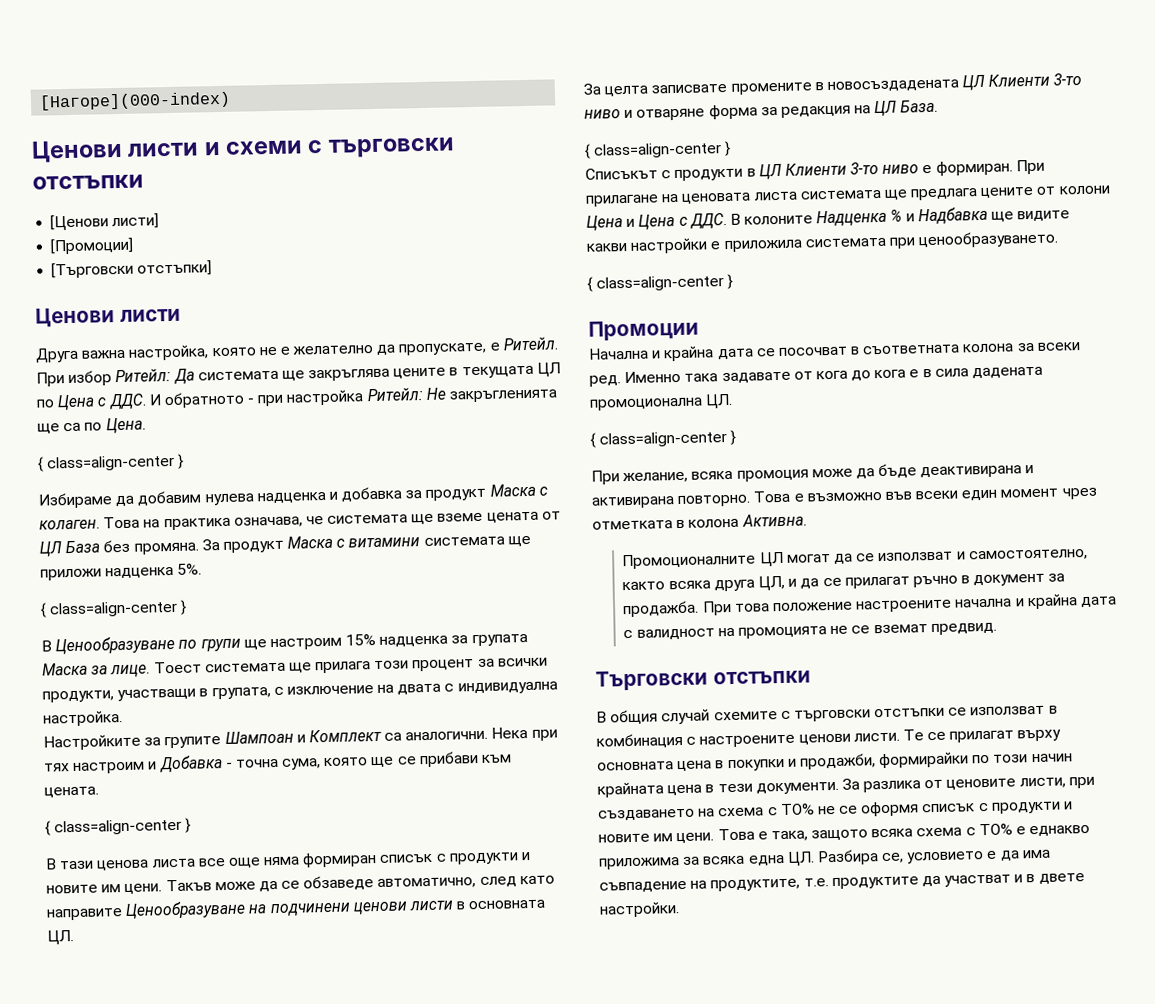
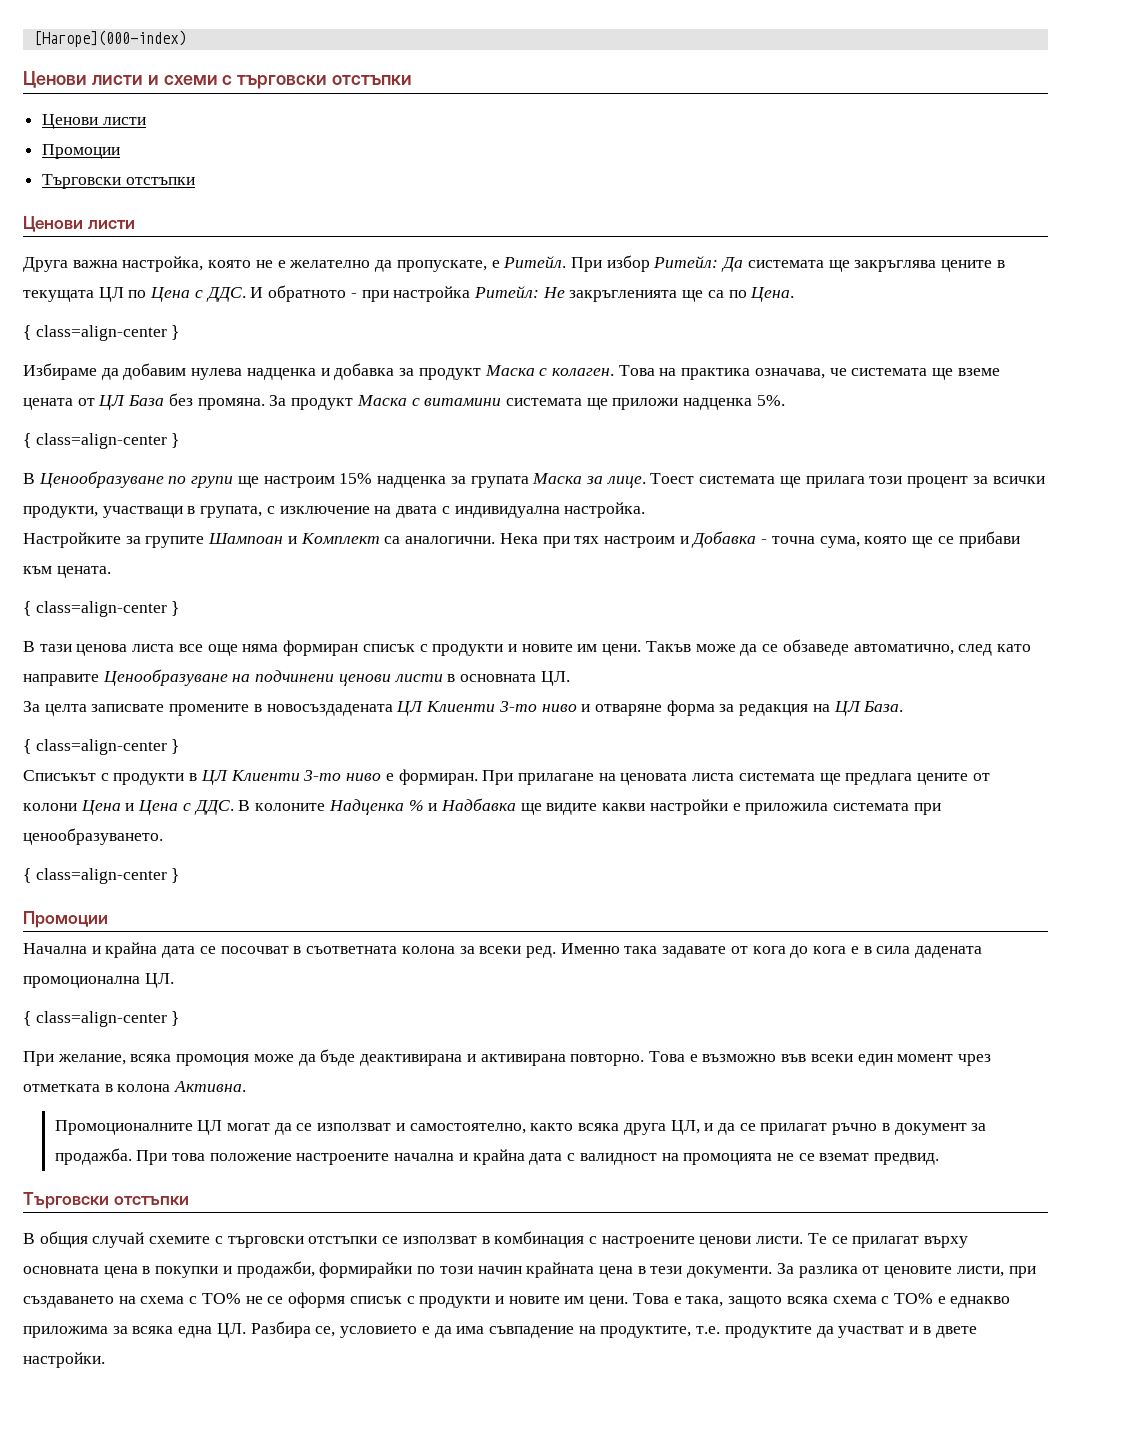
  Ценови листи и схеми с търговски отстъпки
- [Ценови листи]
- [Промоции]
- [Търговски отстъпки]
+ Ценови листи
+ Промоции
+ Търговски отстъпки

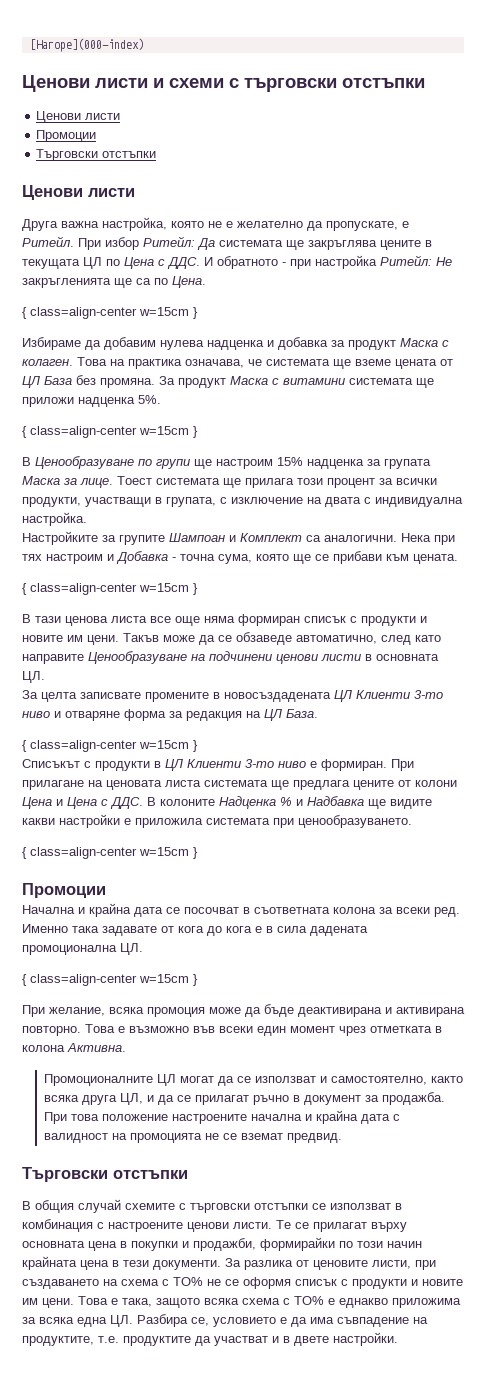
  При избор Ритейл: Да системата ще закръглява цените в текущата ЦЛ по Цена с ДДС. И обратното - при настройка Ритейл: Не закръгленията ще са по Цена.
- { class=align-center }
+ { class=align-center w=15cm }
  За продукт Маска с витамини системата ще приложи надценка 5%.
- { class=align-center }
+ { class=align-center w=15cm }
  Нека при тях настроим и Добавка - точна сума, която ще се прибави към цената.
- { class=align-center }
+ { class=align-center w=15cm }
  За целта записвате промените в новосъздадената ЦЛ Клиенти 3-то ниво и отваряне форма за редакция на ЦЛ База.
- { class=align-center }
+ { class=align-center w=15cm }
  При прилагане на ценовата листа системата ще предлага цените от колони Цена и Цена с ДДС. В колоните Надценка % и Надбавка ще видите какви настройки е приложила системата при ценообразуването.
- { class=align-center }
+ { class=align-center w=15cm }
  Именно така задавате от кога до кога е в сила дадената промоционална ЦЛ.
- { class=align-center }
+ { class=align-center w=15cm }

